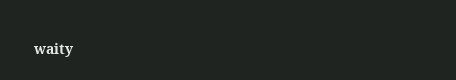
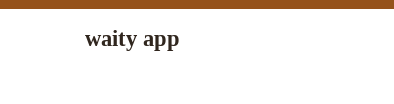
- waity
+ waity app

